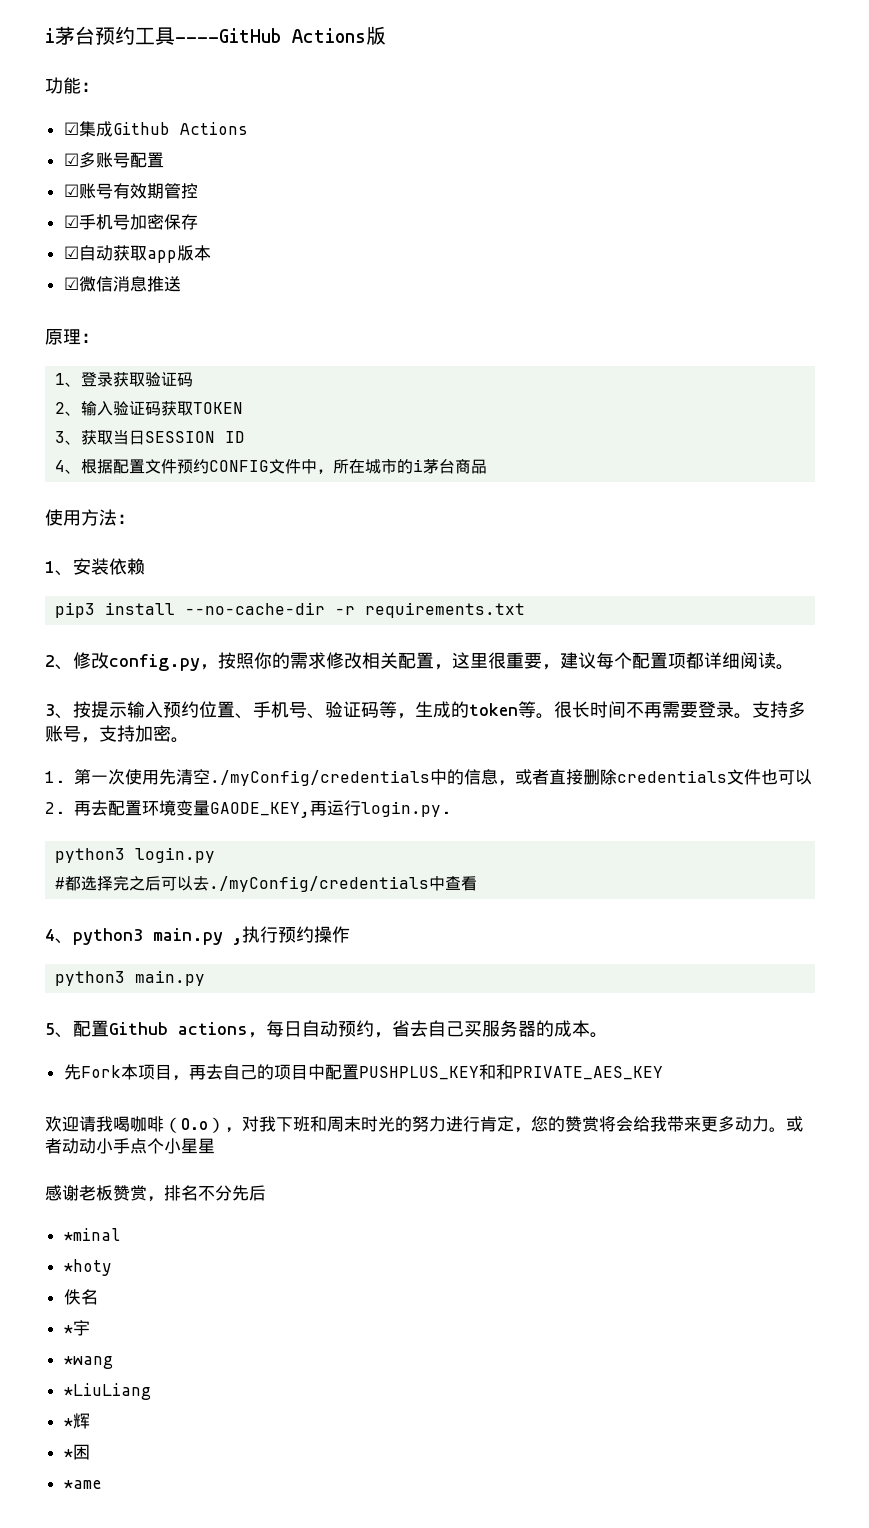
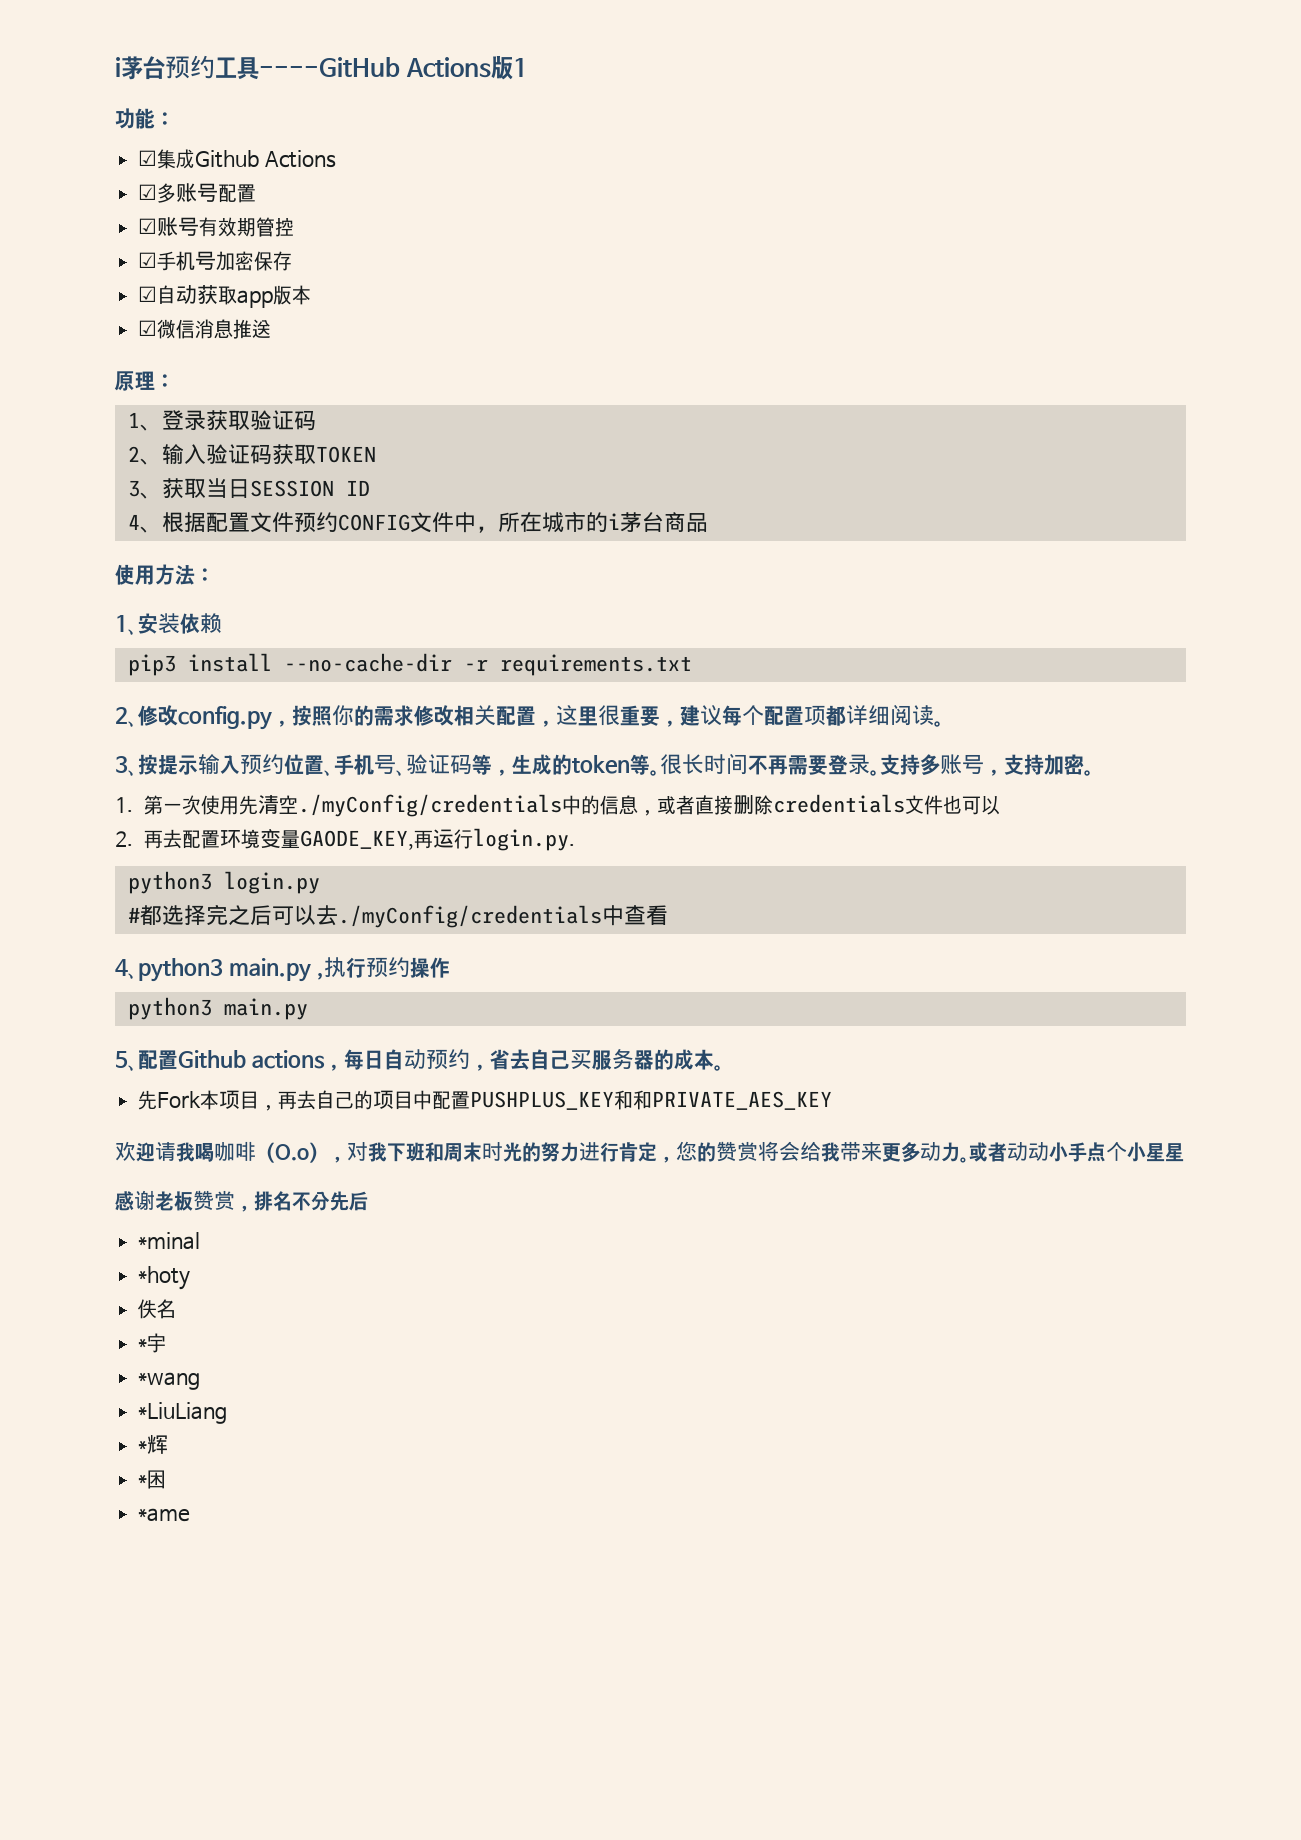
- i茅台预约工具----GitHub Actions版
+ i茅台预约工具----GitHub Actions版1

